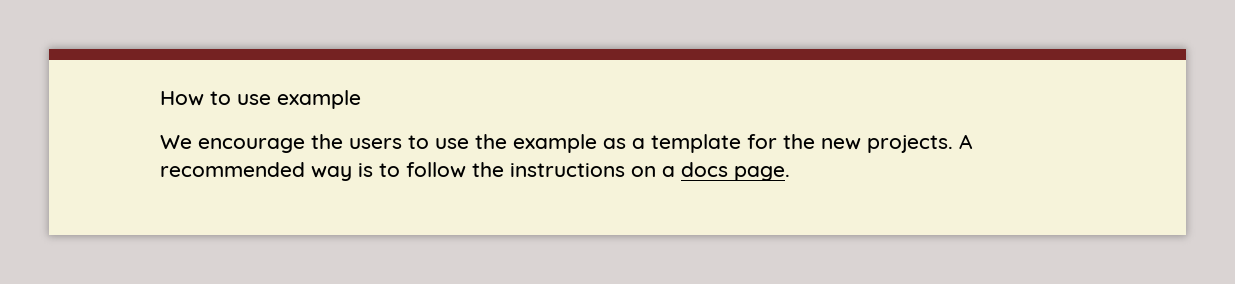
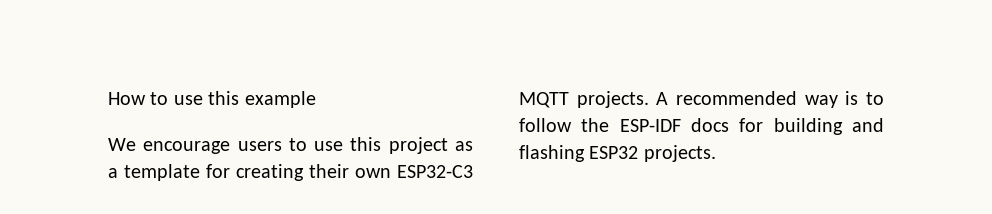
- How to use example
+ How to use this example
- We encourage the users to use the example as a template for the new projects.
+ We encourage users to use this project as a template for creating their own ESP32-C3 MQTT projects.
- A recommended way is to follow the instructions on a docs page.
+ A recommended way is to follow the ESP-IDF docs for building and flashing ESP32 projects.

